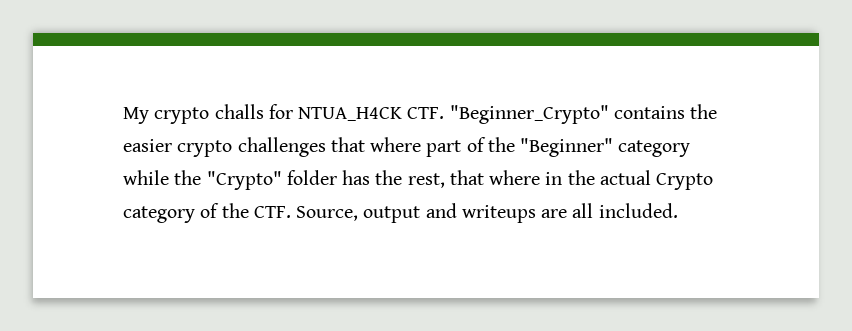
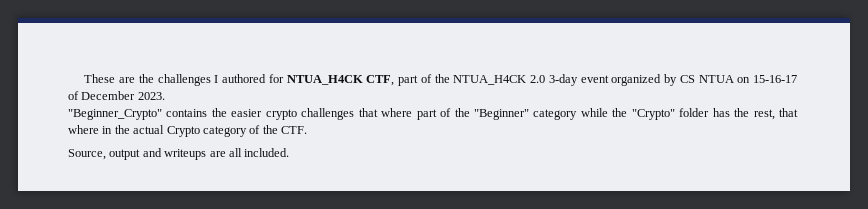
- My crypto challs for NTUA_H4CK CTF. "Beginner_Crypto" contains the easier crypto challenges that where part of the "Beginner" category while the "Crypto" folder has the rest, that where in the actual Crypto category of the CTF. Source, output and writeups are all included.
+ These are the challenges I authored for NTUA_H4CK CTF, part of the NTUA_H4CK 2.0 3-day event organized by CS NTUA on 15-16-17 of December 2023.
+ "Beginner_Crypto" contains the easier crypto challenges that where part of the "Beginner" category while the "Crypto" folder has the rest, that where in the actual Crypto category of the CTF.
+ Source, output and writeups are all included.

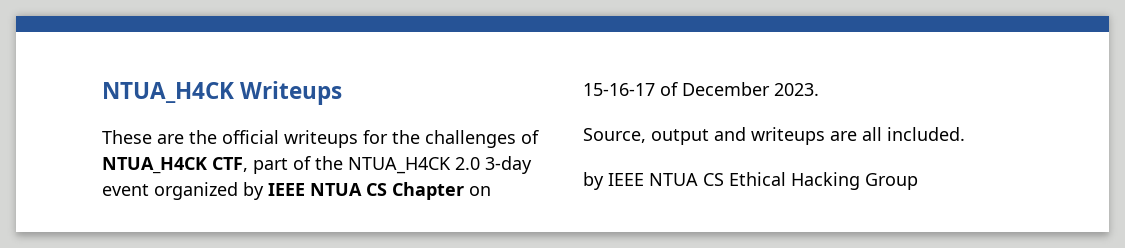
+ NTUA_H4CK Writeups
- These are the challenges I authored for NTUA_H4CK CTF, part of the NTUA_H4CK 2.0 3-day event organized by CS NTUA on 15-16-17 of December 2023.
+ These are the official writeups for the challenges of NTUA_H4CK CTF, part of the NTUA_H4CK 2.0 3-day event organized by IEEE NTUA CS Chapter on 15-16-17 of December 2023.
- "Beginner_Crypto" contains the easier crypto challenges that where part of the "Beginner" category while the "Crypto" folder has the rest, that where in the actual Crypto category of the CTF.
+ by IEEE NTUA CS Ethical Hacking Group

